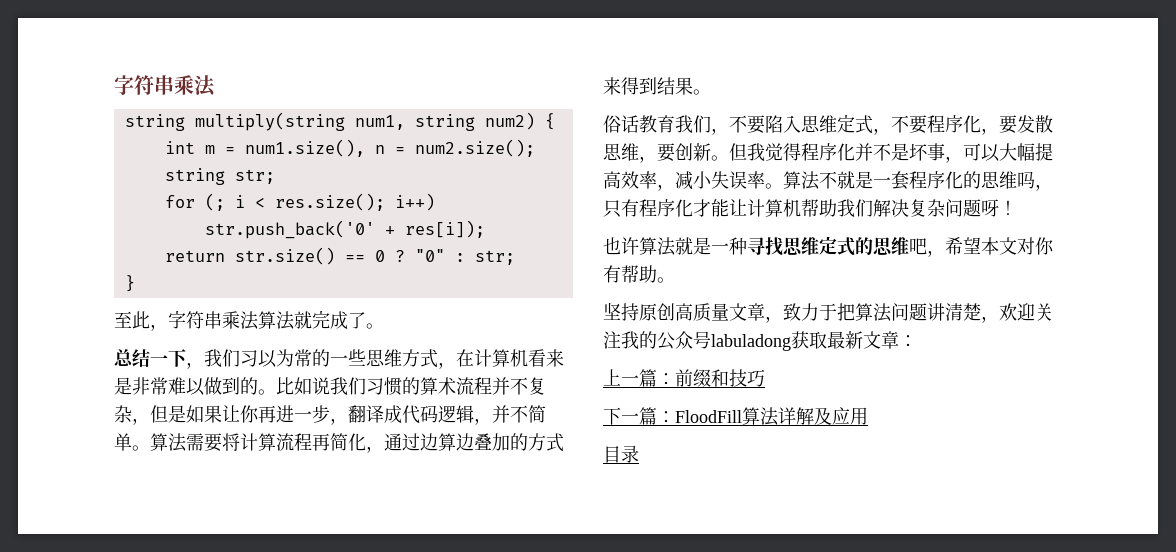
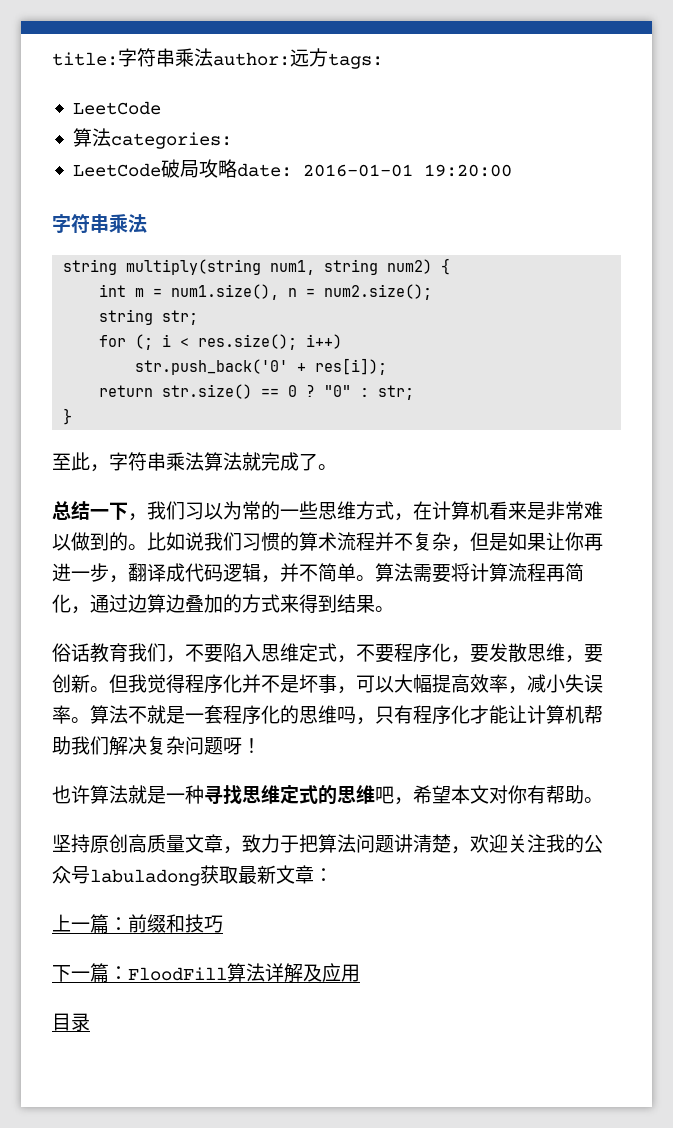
+ title:字符串乘法author:远方tags:
+ LeetCode
+ 算法categories:
+ LeetCode破局攻略date: 2016-01-01 19:20:00

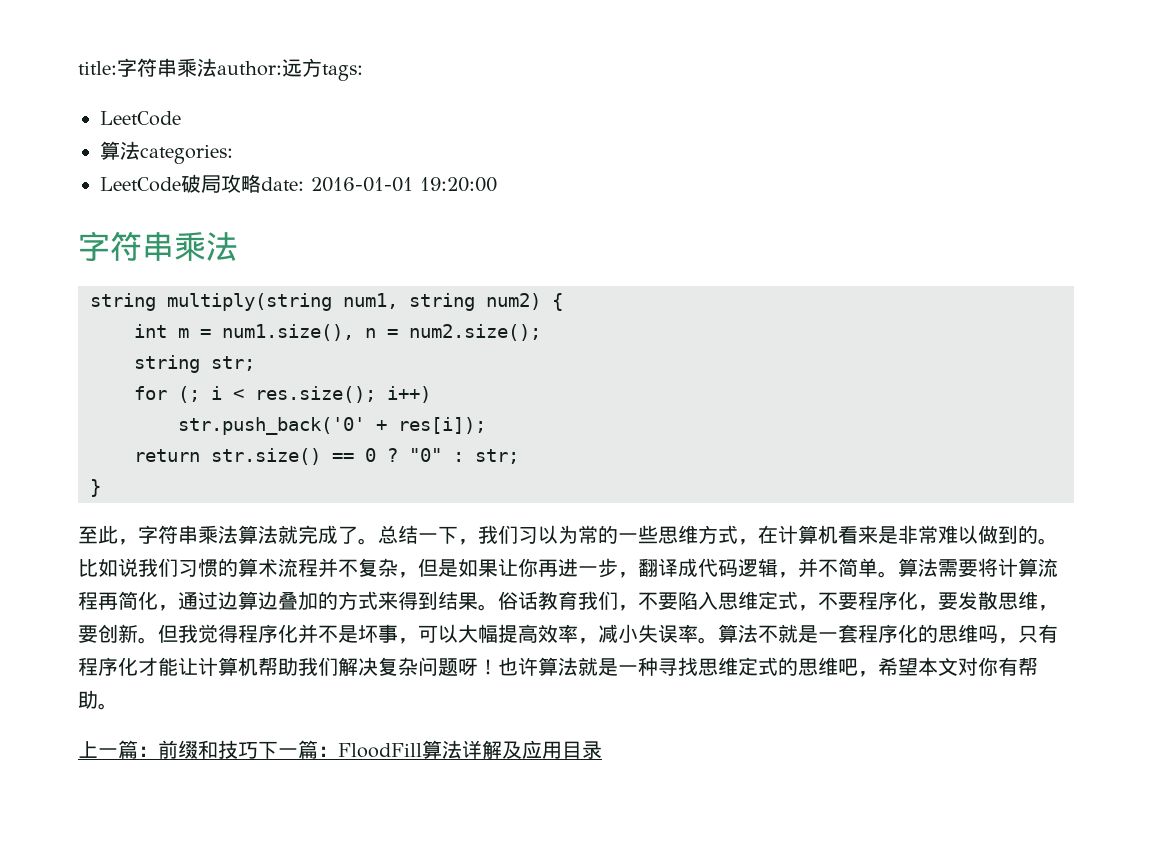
- 至此，字符串乘法算法就完成了。
- 总结一下，我们习以为常的一些思维方式，在计算机看来是非常难以做到的。
+ 至此，字符串乘法算法就完成了。总结一下，我们习以为常的一些思维方式，在计算机看来是非常难以做到的。
- 算法需要将计算流程再简化，通过边算边叠加的方式来得到结果。
- 俗话教育我们，不要陷入思维定式，不要程序化，要发散思维，要创新。
+ 算法需要将计算流程再简化，通过边算边叠加的方式来得到结果。俗话教育我们，不要陷入思维定式，不要程序化，要发散思维，要创新。
- 算法不就是一套程序化的思维吗，只有程序化才能让计算机帮助我们解决复杂问题呀！
- 也许算法就是一种寻找思维定式的思维吧，希望本文对你有帮助。
+ 算法不就是一套程序化的思维吗，只有程序化才能让计算机帮助我们解决复杂问题呀！也许算法就是一种寻找思维定式的思维吧，希望本文对你有帮助。
- 坚持原创高质量文章，致力于把算法问题讲清楚，欢迎关注我的公众号labuladong获取最新文章：
- 上一篇：前缀和技巧
- 下一篇：FloodFill算法详解及应用
- 目录
+ 上一篇：前缀和技巧下一篇：FloodFill算法详解及应用目录

